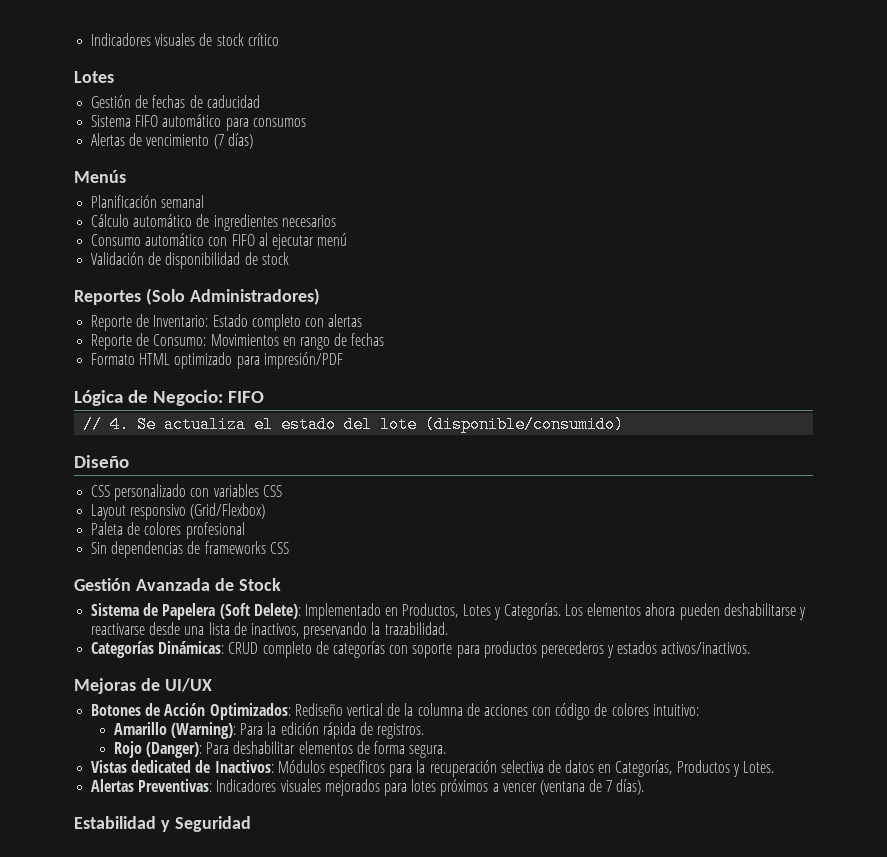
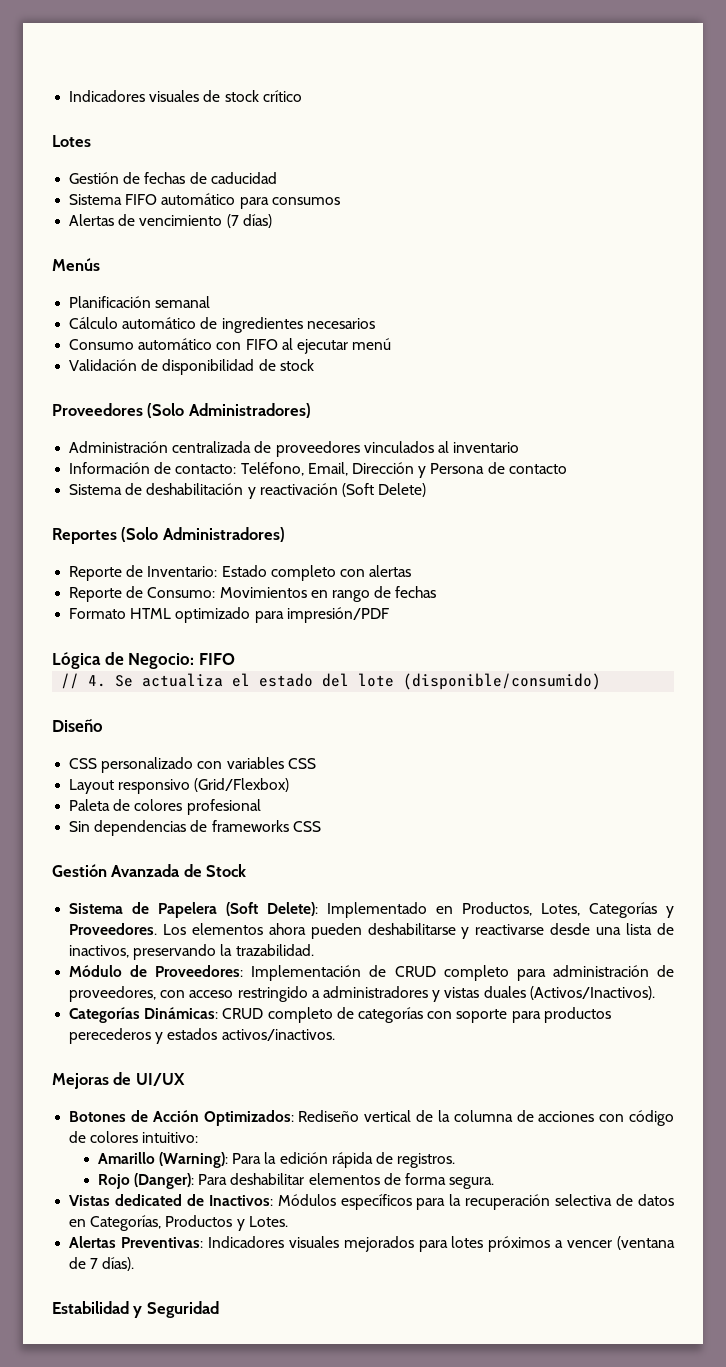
+ Proveedores (Solo Administradores)
+ Administración centralizada de proveedores vinculados al inventario
+ Información de contacto: Teléfono, Email, Dirección y Persona de contacto
+ Sistema de deshabilitación y reactivación (Soft Delete)
- Sistema de Papelera (Soft Delete): Implementado en Productos, Lotes y Categorías.
+ Sistema de Papelera (Soft Delete): Implementado en Productos, Lotes, Categorías y Proveedores.
+ Módulo de Proveedores: Implementación de CRUD completo para administración de proveedores, con acceso restringido a administradores y vistas duales (Activos/Inactivos).

